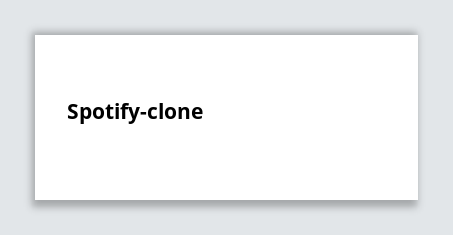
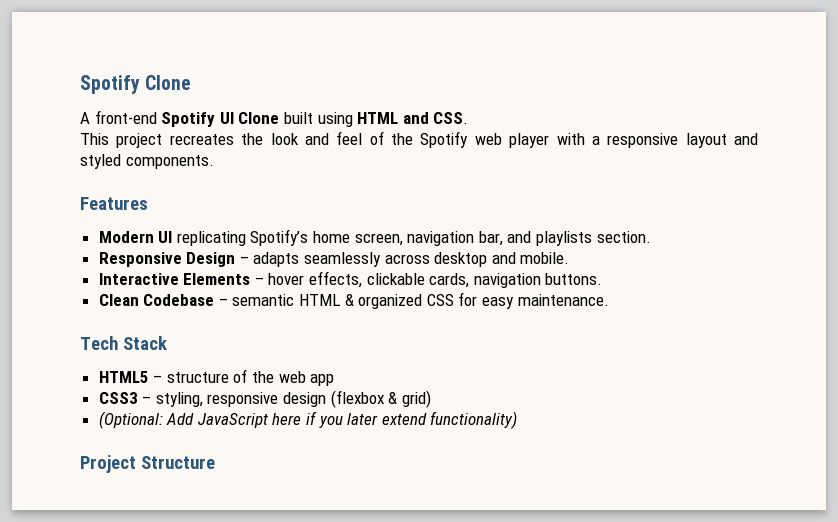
- Spotify-clone
+ Spotify Clone
+ A front-end Spotify UI Clone built using HTML and CSS.
+ This project recreates the look and feel of the Spotify web player with a responsive layout and styled components.
+ Features
+ Modern UI replicating Spotify’s home screen, navigation bar, and playlists section.
+ Responsive Design – adapts seamlessly across desktop and mobile.
+ Interactive Elements – hover effects, clickable cards, navigation buttons.
+ Clean Codebase – semantic HTML & organized CSS for easy maintenance.
+ Tech Stack
+ HTML5 – structure of the web app
+ CSS3 – styling, responsive design (flexbox & grid)
+ (Optional: Add JavaScript here if you later extend functionality)
+ Project Structure

